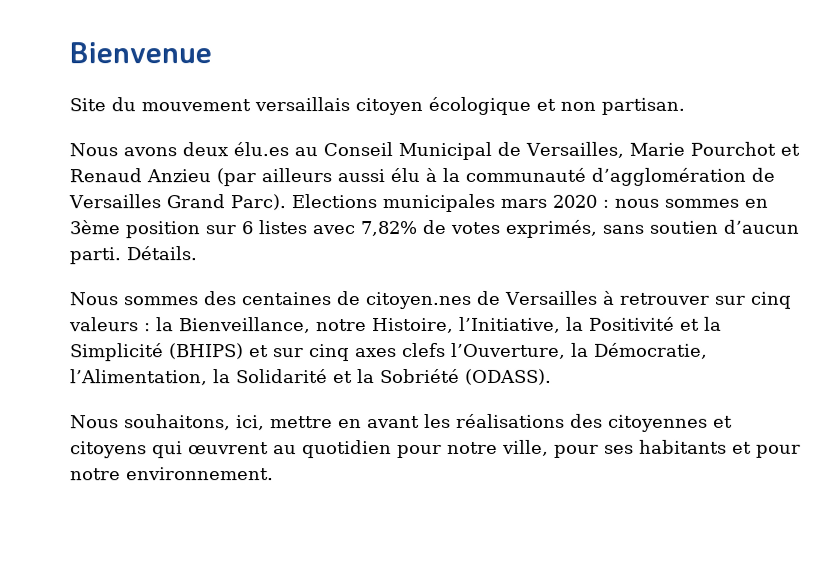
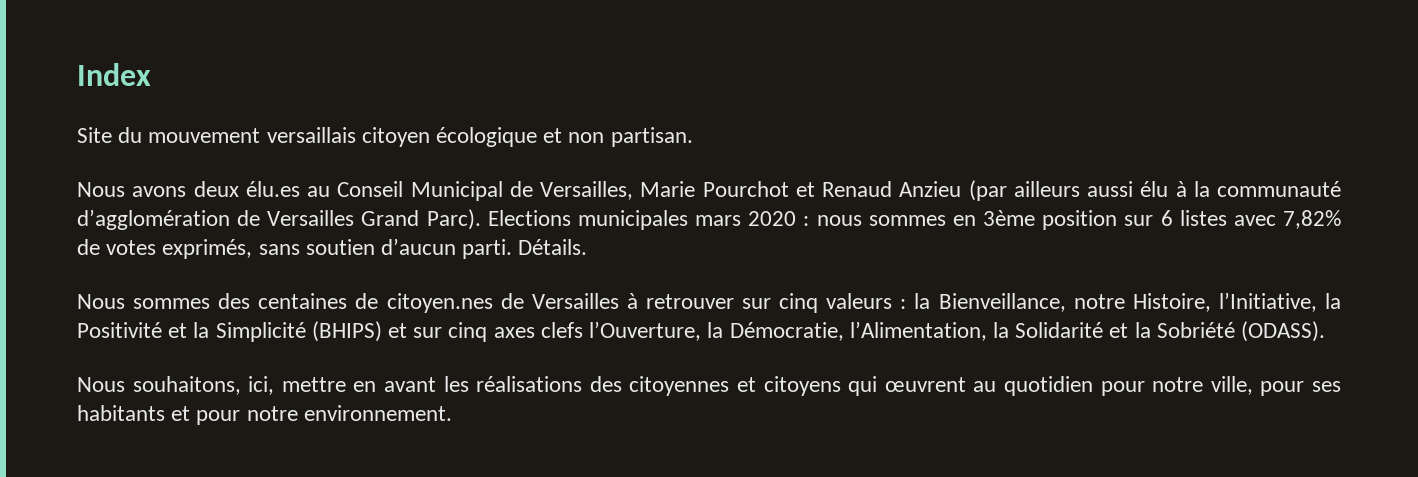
- Bienvenue
+ Index

